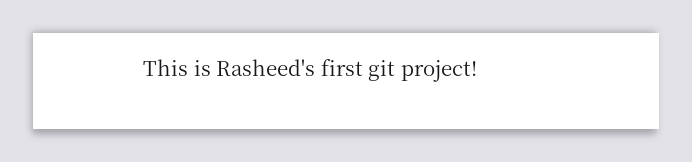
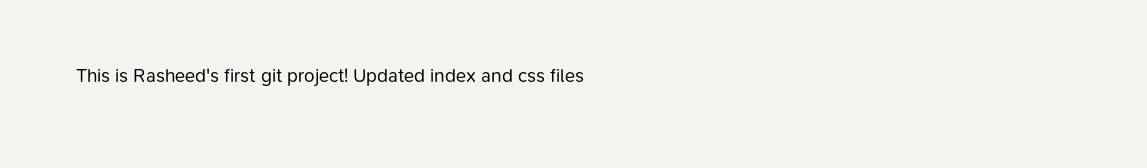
+ Updated index and css files

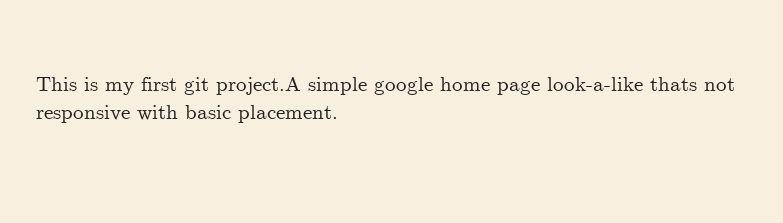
- This is Rasheed's first git project! Updated index and css files
+ This is my first git project.A simple google home page look-a-like thats not responsive with basic placement.

